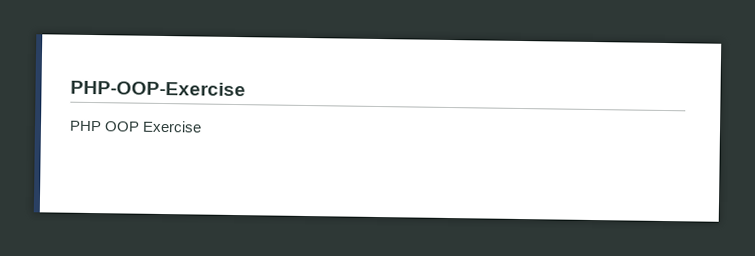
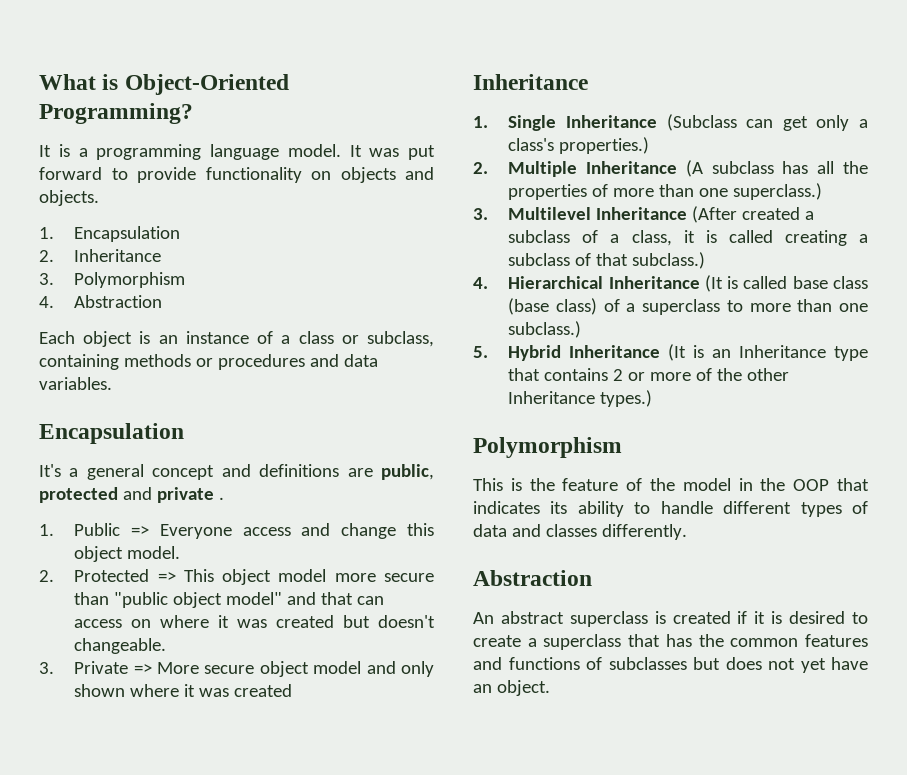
- PHP-OOP-Exercise
- PHP OOP Exercise
+ What is Object-Oriented Programming?
+ It is a programming language model. It was put forward to provide functionality on objects and objects.
+ 1. Encapsulation
+ 2. Inheritance
+ 3. Polymorphism
+ 4. Abstraction
+ Each object is an instance of a class or subclass, containing methods or procedures and data variables.
+ Encapsulation
+ It's a general concept and definitions are public, protected and private .
+ 1. Public => Everyone access and change this object model.
+ 2. Protected => This object model more secure than "public object model" and that can access on where it was created but doesn't changeable.
+ 3. Private => More secure object model and only shown where it was created
+ Inheritance
+ 1. Single Inheritance (Subclass can get only a class's properties.)
+ 2. Multiple Inheritance (A subclass has all the properties of more than one superclass.)
+ 3. Multilevel Inheritance (After created a subclass of a class, it is called creating a subclass of that subclass.)
+ 4. Hierarchical Inheritance (It is called base class (base class) of a superclass to more than one subclass.)
+ 5. Hybrid Inheritance (It is an Inheritance type that contains 2 or more of the other Inheritance types.)
+ Polymorphism
+ This is the feature of the model in the OOP that indicates its ability to handle different types of data and classes differently.
+ Abstraction
+ An abstract superclass is created if it is desired to create a superclass that has the common features and functions of subclasses but does not yet have an object.

